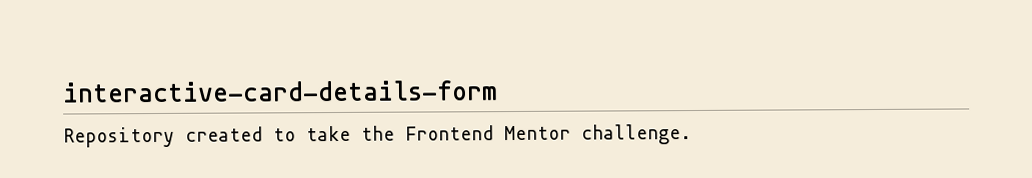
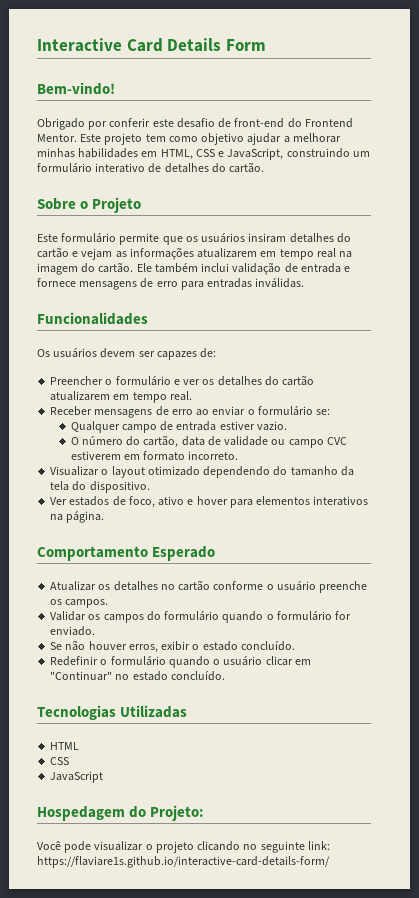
- interactive-card-details-form
- Repository created to take the Frontend Mentor challenge.
+ Interactive Card Details Form
+ Bem-vindo!
+ Obrigado por conferir este desafio de front-end do Frontend Mentor. Este projeto tem como objetivo ajudar a melhorar minhas habilidades em HTML, CSS e JavaScript, construindo um formulário interativo de detalhes do cartão.
+ Sobre o Projeto
+ Este formulário permite que os usuários insiram detalhes do cartão e vejam as informações atualizarem em tempo real na imagem do cartão. Ele também inclui validação de entrada e fornece mensagens de erro para entradas inválidas.
+ Funcionalidades
+ Os usuários devem ser capazes de:
+ Preencher o formulário e ver os detalhes do cartão atualizarem em tempo real.
+ Receber mensagens de erro ao enviar o formulário se:
+ Qualquer campo de entrada estiver vazio.
+ O número do cartão, data de validade ou campo CVC estiverem em formato incorreto.
+ Visualizar o layout otimizado dependendo do tamanho da tela do dispositivo.
+ Ver estados de foco, ativo e hover para elementos interativos na página.
+ Comportamento Esperado
+ Atualizar os detalhes no cartão conforme o usuário preenche os campos.
+ Validar os campos do formulário quando o formulário for enviado.
+ Se não houver erros, exibir o estado concluído.
+ Redefinir o formulário quando o usuário clicar em "Continuar" no estado concluído.
+ Tecnologias Utilizadas
+ HTML
+ CSS
+ JavaScript
+ Hospedagem do Projeto:
+ Você pode visualizar o projeto clicando no seguinte link: https://flaviare1s.github.io/interactive-card-details-form/

